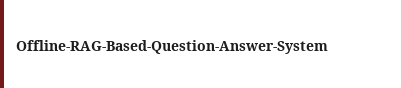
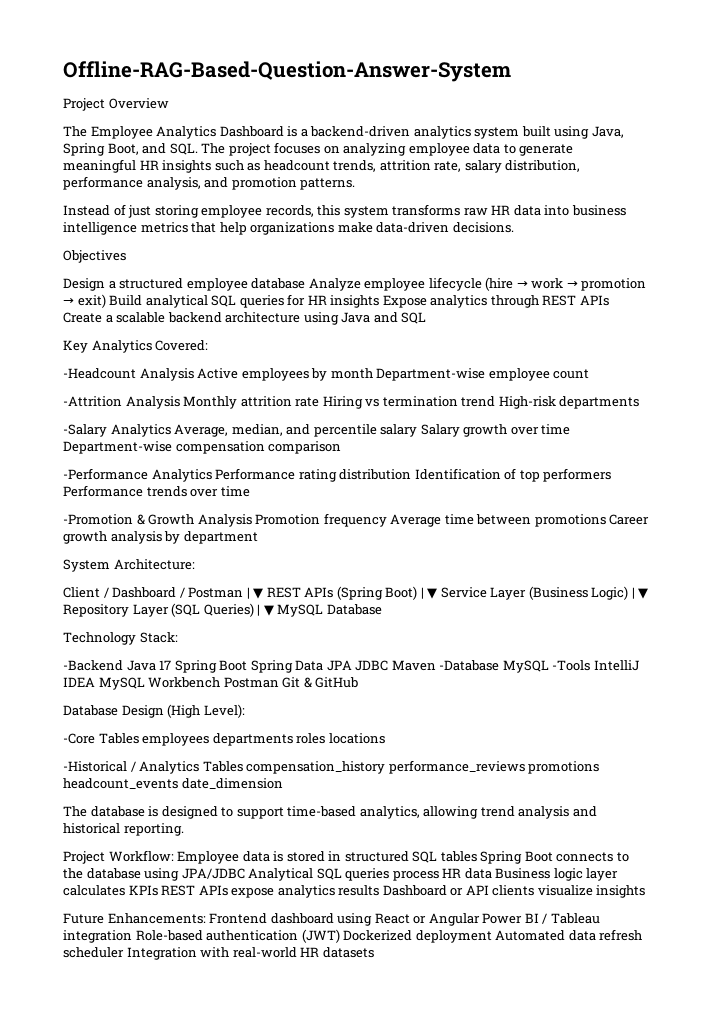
+ Project Overview
+ The Employee Analytics Dashboard is a backend-driven analytics system built using Java, Spring Boot, and SQL. The project focuses on analyzing employee data to generate meaningful HR insights such as headcount trends, attrition rate, salary distribution, performance analysis, and promotion patterns.
+ Instead of just storing employee records, this system transforms raw HR data into business intelligence metrics that help organizations make data-driven decisions.
+ Objectives
+ Design a structured employee database Analyze employee lifecycle (hire → work → promotion → exit) Build analytical SQL queries for HR insights Expose analytics through REST APIs Create a scalable backend architecture using Java and SQL
+ Key Analytics Covered:
+ -Headcount Analysis Active employees by month Department-wise employee count
+ -Attrition Analysis Monthly attrition rate Hiring vs termination trend High-risk departments
+ -Salary Analytics Average, median, and percentile salary Salary growth over time Department-wise compensation comparison
+ -Performance Analytics Performance rating distribution Identification of top performers Performance trends over time
+ -Promotion & Growth Analysis Promotion frequency Average time between promotions Career growth analysis by department
+ System Architecture:
+ Client / Dashboard / Postman | ▼ REST APIs (Spring Boot) | ▼ Service Layer (Business Logic) | ▼ Repository Layer (SQL Queries) | ▼ MySQL Database
+ Technology Stack:
+ -Backend Java 17 Spring Boot Spring Data JPA JDBC Maven -Database MySQL -Tools IntelliJ IDEA MySQL Workbench Postman Git & GitHub
+ Database Design (High Level):
+ -Core Tables employees departments roles locations
+ -Historical / Analytics Tables compensation_history performance_reviews promotions headcount_events date_dimension
+ The database is designed to support time-based analytics, allowing trend analysis and historical reporting.
+ Project Workflow: Employee data is stored in structured SQL tables Spring Boot connects to the database using JPA/JDBC Analytical SQL queries process HR data Business logic layer calculates KPIs REST APIs expose analytics results Dashboard or API clients visualize insights
+ Future Enhancements: Frontend dashboard using React or Angular Power BI / Tableau integration Role-based authentication (JWT) Dockerized deployment Automated data refresh scheduler Integration with real-world HR datasets

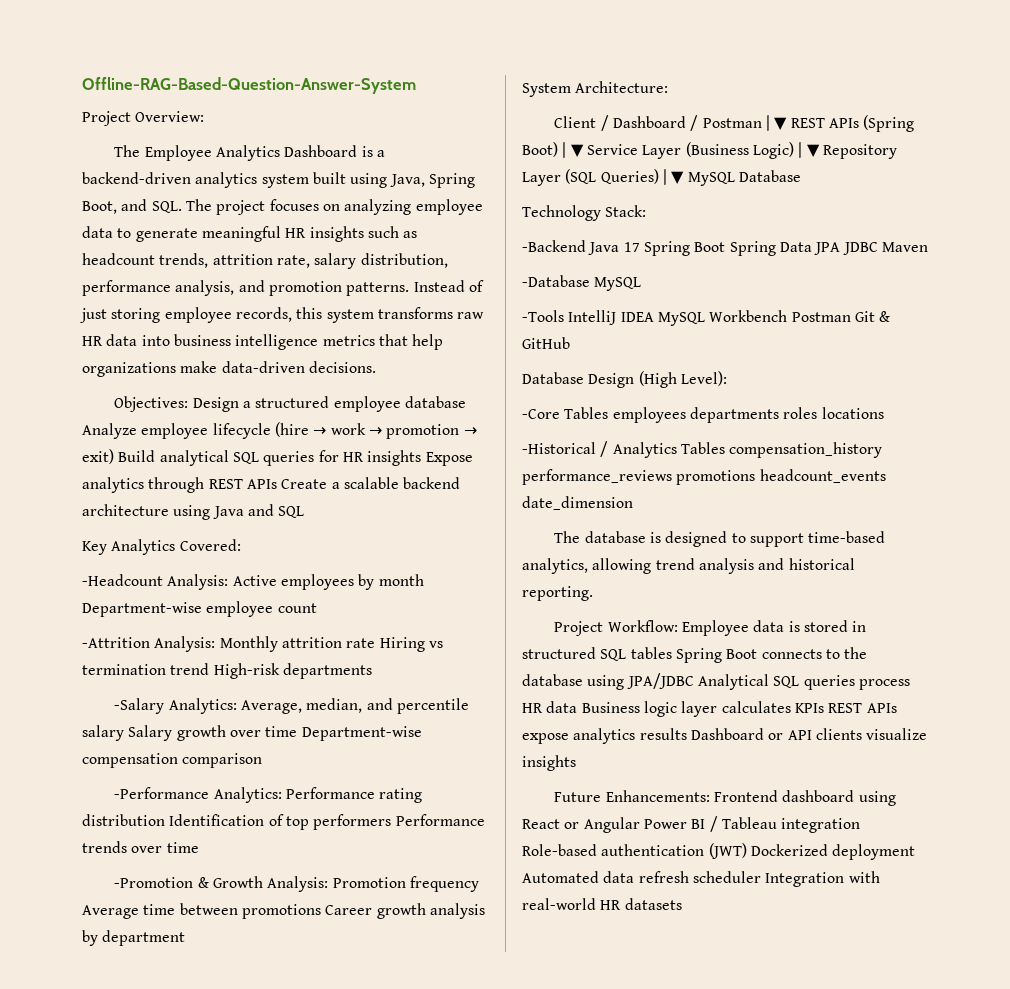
- Project Overview
+ Project Overview:
- The Employee Analytics Dashboard is a backend-driven analytics system built using Java, Spring Boot, and SQL. The project focuses on analyzing employee data to generate meaningful HR insights such as headcount trends, attrition rate, salary distribution, performance analysis, and promotion patterns.
- Instead of just storing employee records, this system transforms raw HR data into business intelligence metrics that help organizations make data-driven decisions.
+ The Employee Analytics Dashboard is a backend-driven analytics system built using Java, Spring Boot, and SQL. The project focuses on analyzing employee data to generate meaningful HR insights such as headcount trends, attrition rate, salary distribution, performance analysis, and promotion patterns. Instead of just storing employee records, this system transforms raw HR data into business intelligence metrics that help organizations make data-driven decisions.
- Objectives
- Design a structured employee database Analyze employee lifecycle (hire → work → promotion → exit) Build analytical SQL queries for HR insights Expose analytics through REST APIs Create a scalable backend architecture using Java and SQL
+ Objectives: Design a structured employee database Analyze employee lifecycle (hire → work → promotion → exit) Build analytical SQL queries for HR insights Expose analytics through REST APIs Create a scalable backend architecture using Java and SQL
- -Headcount Analysis Active employees by month Department-wise employee count
+ -Headcount Analysis: Active employees by month Department-wise employee count
- -Attrition Analysis Monthly attrition rate Hiring vs termination trend High-risk departments
+ -Attrition Analysis: Monthly attrition rate Hiring vs termination trend High-risk departments
- -Salary Analytics Average, median, and percentile salary Salary growth over time Department-wise compensation comparison
+ -Salary Analytics: Average, median, and percentile salary Salary growth over time Department-wise compensation comparison
- -Performance Analytics Performance rating distribution Identification of top performers Performance trends over time
+ -Performance Analytics: Performance rating distribution Identification of top performers Performance trends over time
- -Promotion & Growth Analysis Promotion frequency Average time between promotions Career growth analysis by department
+ -Promotion & Growth Analysis: Promotion frequency Average time between promotions Career growth analysis by department
- -Backend Java 17 Spring Boot Spring Data JPA JDBC Maven -Database MySQL -Tools IntelliJ IDEA MySQL Workbench Postman Git & GitHub
+ -Backend Java 17 Spring Boot Spring Data JPA JDBC Maven
+ -Database MySQL
+ -Tools IntelliJ IDEA MySQL Workbench Postman Git & GitHub

